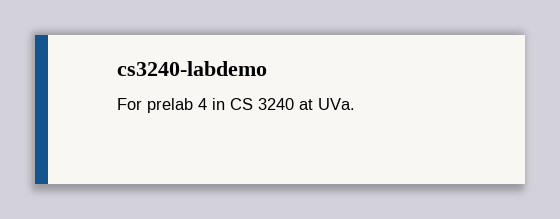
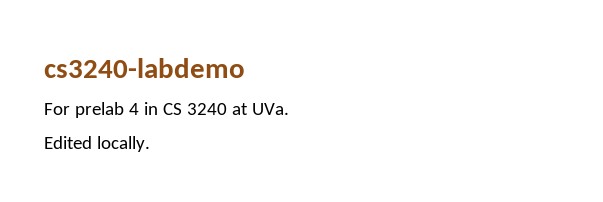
+ Edited locally.

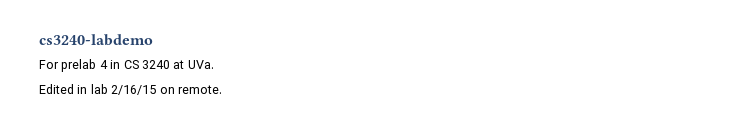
- Edited locally.
+ Edited in lab 2/16/15 on remote.

